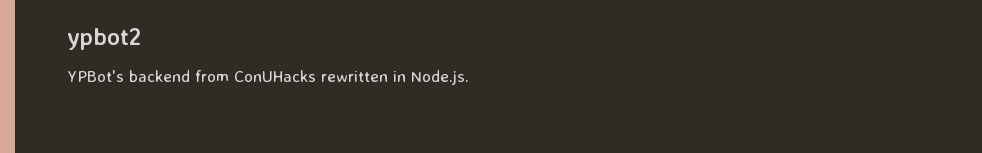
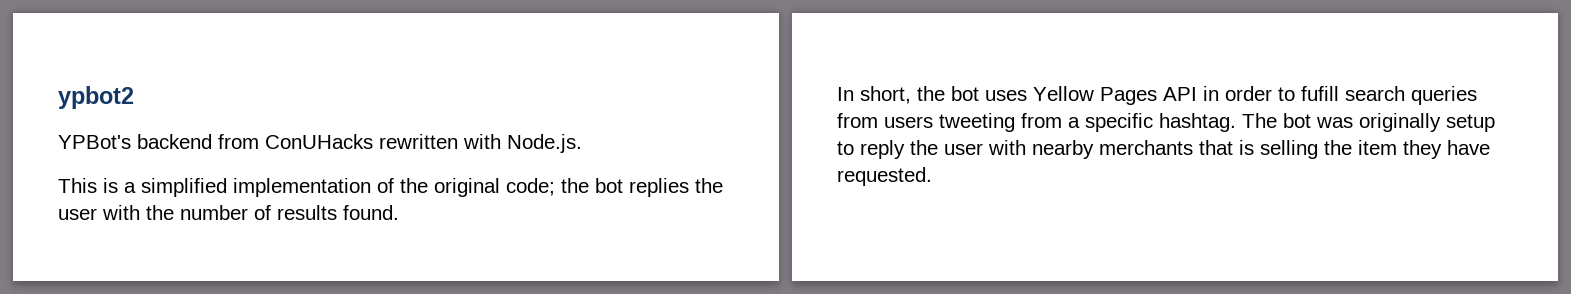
- YPBot's backend from ConUHacks rewritten in Node.js.
+ YPBot's backend from ConUHacks rewritten with Node.js.
+ This is a simplified implementation of the original code; the bot replies the user with the number of results found.
+ In short, the bot uses Yellow Pages API in order to fufill search queries from users tweeting from a specific hashtag. The bot was originally setup to reply the user with nearby merchants that is selling the item they have requested.

